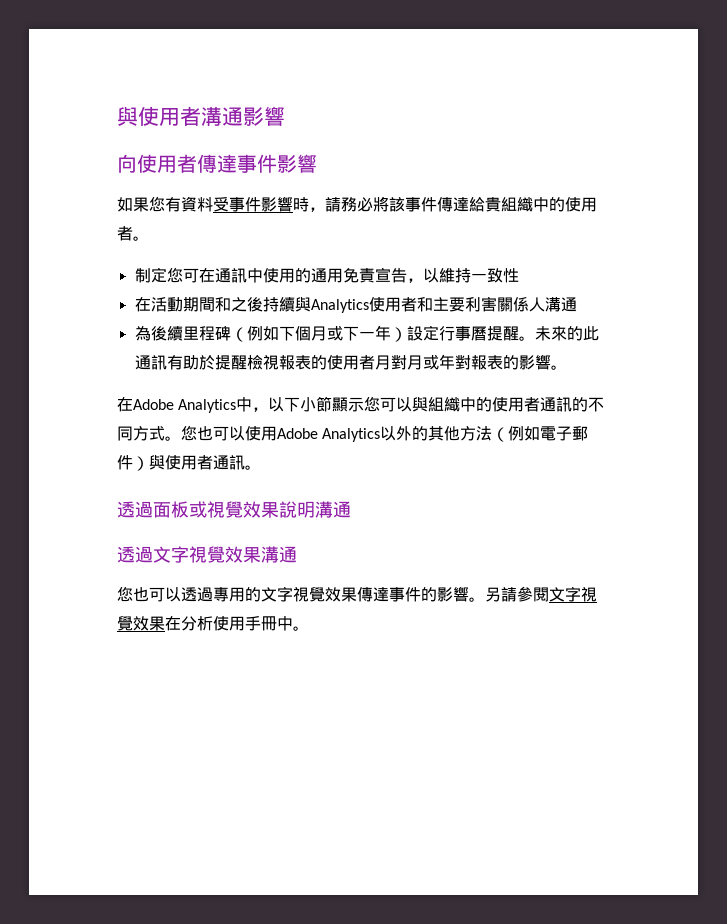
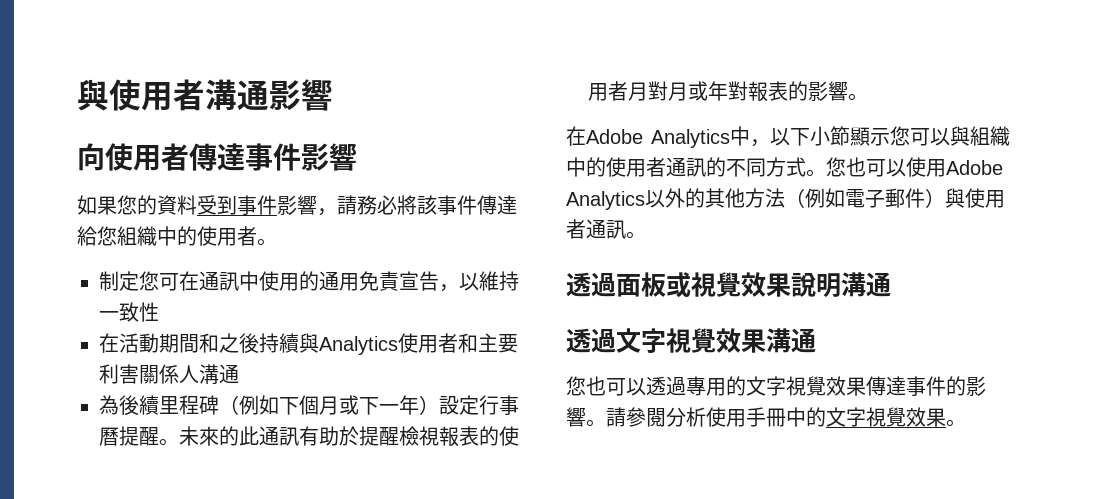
- 如果您有資料受事件影響時，請務必將該事件傳達給貴組織中的使用者。
+ 如果您的資料受到事件影響，請務必將該事件傳達給您組織中的使用者。
- 另請參閱文字視覺效果在分析使用手冊中。
+ 請參閱分析使用手冊中的文字視覺效果。

